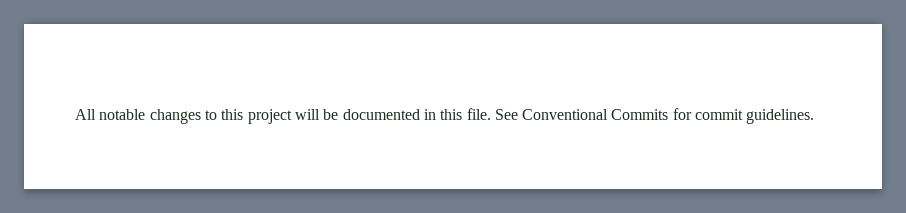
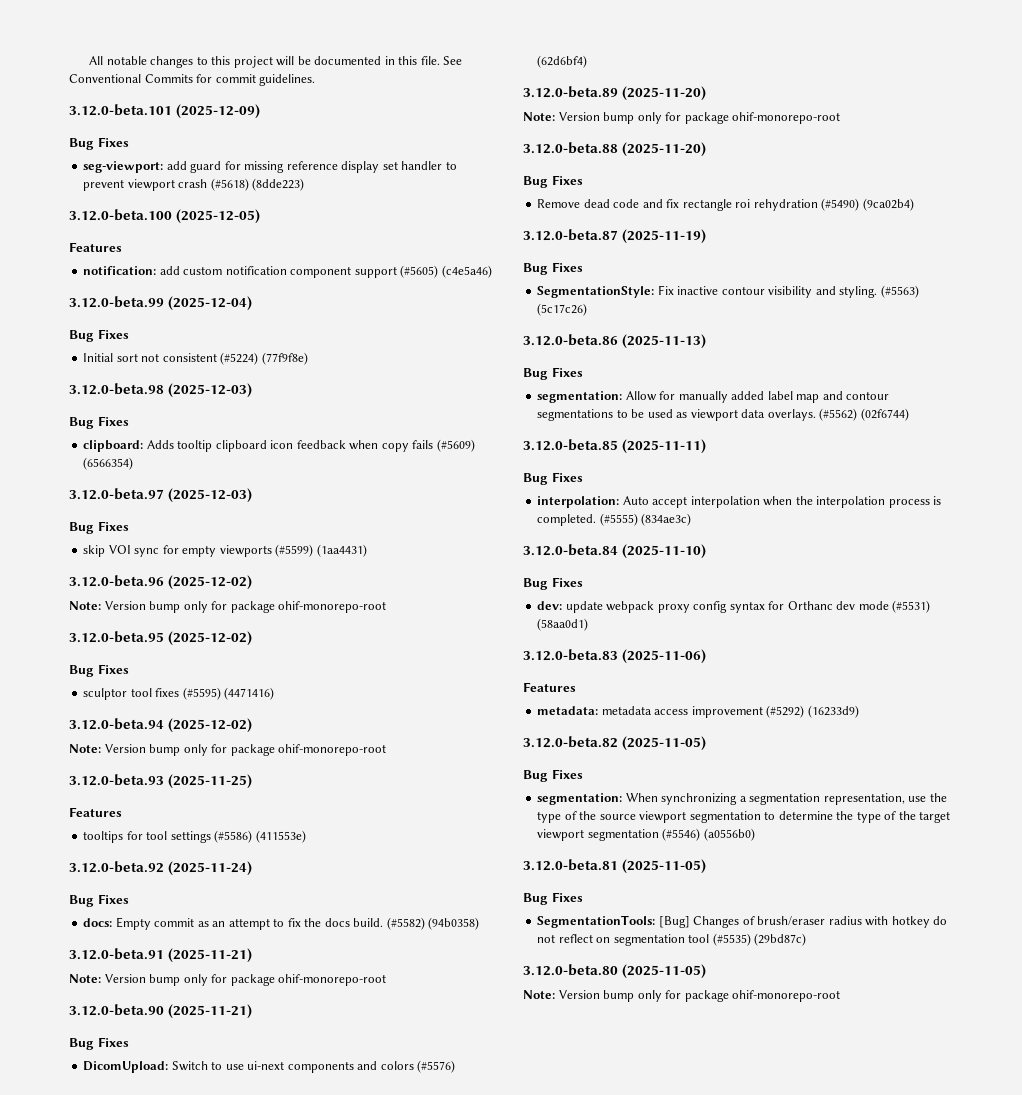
+ 3.12.0-beta.101 (2025-12-09)
+ Bug Fixes
+ seg-viewport: add guard for missing reference display set handler to prevent viewport crash (#5618) (8dde223)
+ 3.12.0-beta.100 (2025-12-05)
+ Features
+ notification: add custom notification component support (#5605) (c4e5a46)
+ 3.12.0-beta.99 (2025-12-04)
+ Bug Fixes
+ Initial sort not consistent (#5224) (77f9f8e)
+ 3.12.0-beta.98 (2025-12-03)
+ Bug Fixes
+ clipboard: Adds tooltip clipboard icon feedback when copy fails (#5609) (6566354)
+ 3.12.0-beta.97 (2025-12-03)
+ Bug Fixes
+ skip VOI sync for empty viewports (#5599) (1aa4431)
+ 3.12.0-beta.96 (2025-12-02)
+ Note: Version bump only for package ohif-monorepo-root
+ 3.12.0-beta.95 (2025-12-02)
+ Bug Fixes
+ sculptor tool fixes (#5595) (4471416)
+ 3.12.0-beta.94 (2025-12-02)
+ Note: Version bump only for package ohif-monorepo-root
+ 3.12.0-beta.93 (2025-11-25)
+ Features
+ tooltips for tool settings (#5586) (411553e)
+ 3.12.0-beta.92 (2025-11-24)
+ Bug Fixes
+ docs: Empty commit as an attempt to fix the docs build. (#5582) (94b0358)
+ 3.12.0-beta.91 (2025-11-21)
+ Note: Version bump only for package ohif-monorepo-root
+ 3.12.0-beta.90 (2025-11-21)
+ Bug Fixes
+ DicomUpload: Switch to use ui-next components and colors (#5576) (62d6bf4)
+ 3.12.0-beta.89 (2025-11-20)
+ Note: Version bump only for package ohif-monorepo-root
+ 3.12.0-beta.88 (2025-11-20)
+ Bug Fixes
+ Remove dead code and fix rectangle roi rehydration (#5490) (9ca02b4)
+ 3.12.0-beta.87 (2025-11-19)
+ Bug Fixes
+ SegmentationStyle: Fix inactive contour visibility and styling. (#5563) (5c17c26)
+ 3.12.0-beta.86 (2025-11-13)
+ Bug Fixes
+ segmentation: Allow for manually added label map and contour segmentations to be used as viewport data overlays. (#5562) (02f6744)
+ 3.12.0-beta.85 (2025-11-11)
+ Bug Fixes
+ interpolation: Auto accept interpolation when the interpolation process is completed. (#5555) (834ae3c)
+ 3.12.0-beta.84 (2025-11-10)
+ Bug Fixes
+ dev: update webpack proxy config syntax for Orthanc dev mode (#5531) (58aa0d1)
+ 3.12.0-beta.83 (2025-11-06)
+ Features
+ metadata: metadata access improvement (#5292) (16233d9)
+ 3.12.0-beta.82 (2025-11-05)
+ Bug Fixes
+ segmentation: When synchronizing a segmentation representation, use the type of the source viewport segmentation to determine the type of the target viewport segmentation (#5546) (a0556b0)
+ 3.12.0-beta.81 (2025-11-05)
+ Bug Fixes
+ SegmentationTools: [Bug] Changes of brush/eraser radius with hotkey do not reflect on segmentation tool (#5535) (29bd87c)
+ 3.12.0-beta.80 (2025-11-05)
+ Note: Version bump only for package ohif-monorepo-root

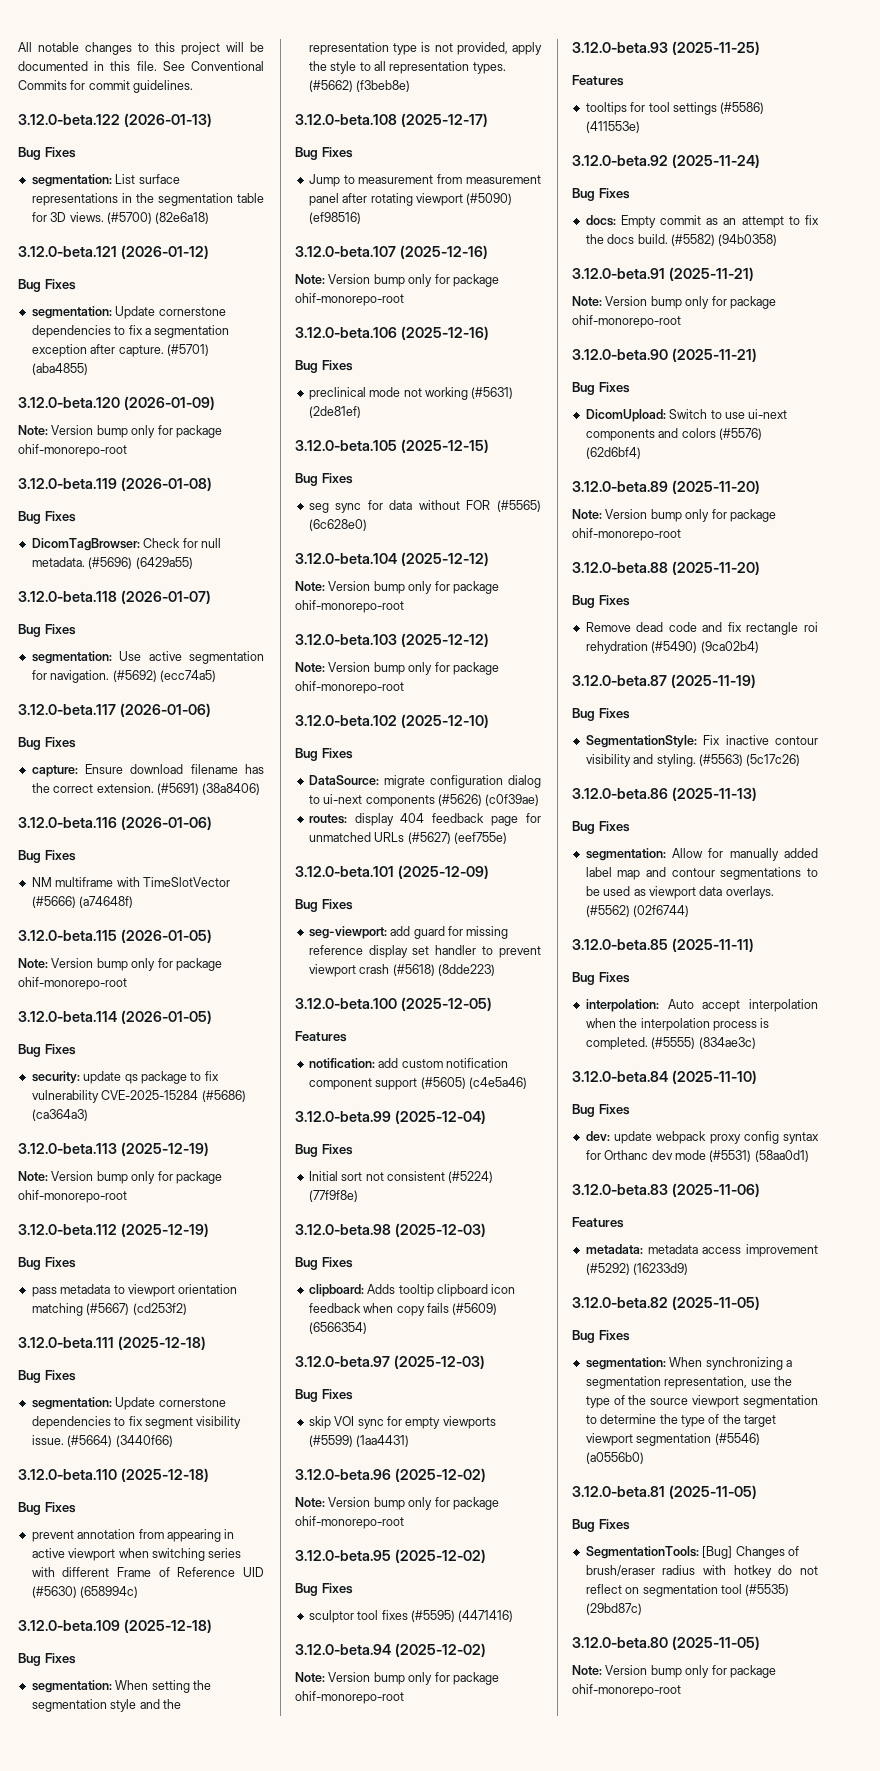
+ 3.12.0-beta.122 (2026-01-13)
+ Bug Fixes
+ segmentation: List surface representations in the segmentation table for 3D views. (#5700) (82e6a18)
+ 3.12.0-beta.121 (2026-01-12)
+ Bug Fixes
+ segmentation: Update cornerstone dependencies to fix a segmentation exception after capture. (#5701) (aba4855)
+ 3.12.0-beta.120 (2026-01-09)
+ Note: Version bump only for package ohif-monorepo-root
+ 3.12.0-beta.119 (2026-01-08)
+ Bug Fixes
+ DicomTagBrowser: Check for null metadata. (#5696) (6429a55)
+ 3.12.0-beta.118 (2026-01-07)
+ Bug Fixes
+ segmentation: Use active segmentation for navigation. (#5692) (ecc74a5)
+ 3.12.0-beta.117 (2026-01-06)
+ Bug Fixes
+ capture: Ensure download filename has the correct extension. (#5691) (38a8406)
+ 3.12.0-beta.116 (2026-01-06)
+ Bug Fixes
+ NM multiframe with TimeSlotVector (#5666) (a74648f)
+ 3.12.0-beta.115 (2026-01-05)
+ Note: Version bump only for package ohif-monorepo-root
+ 3.12.0-beta.114 (2026-01-05)
+ Bug Fixes
+ security: update qs package to fix vulnerability CVE-2025-15284 (#5686) (ca364a3)
+ 3.12.0-beta.113 (2025-12-19)
+ Note: Version bump only for package ohif-monorepo-root
+ 3.12.0-beta.112 (2025-12-19)
+ Bug Fixes
+ pass metadata to viewport orientation matching (#5667) (cd253f2)
+ 3.12.0-beta.111 (2025-12-18)
+ Bug Fixes
+ segmentation: Update cornerstone dependencies to fix segment visibility issue. (#5664) (3440f66)
+ 3.12.0-beta.110 (2025-12-18)
+ Bug Fixes
+ prevent annotation from appearing in active viewport when switching series with different Frame of Reference UID (#5630) (658994c)
+ 3.12.0-beta.109 (2025-12-18)
+ Bug Fixes
+ segmentation: When setting the segmentation style and the representation type is not provided, apply the style to all representation types. (#5662) (f3beb8e)
+ 3.12.0-beta.108 (2025-12-17)
+ Bug Fixes
+ Jump to measurement from measurement panel after rotating viewport (#5090) (ef98516)
+ 3.12.0-beta.107 (2025-12-16)
+ Note: Version bump only for package ohif-monorepo-root
+ 3.12.0-beta.106 (2025-12-16)
+ Bug Fixes
+ preclinical mode not working (#5631) (2de81ef)
+ 3.12.0-beta.105 (2025-12-15)
+ Bug Fixes
+ seg sync for data without FOR (#5565) (6c628e0)
+ 3.12.0-beta.104 (2025-12-12)
+ Note: Version bump only for package ohif-monorepo-root
+ 3.12.0-beta.103 (2025-12-12)
+ Note: Version bump only for package ohif-monorepo-root
+ 3.12.0-beta.102 (2025-12-10)
+ Bug Fixes
+ DataSource: migrate configuration dialog to ui-next components (#5626) (c0f39ae)
+ routes: display 404 feedback page for unmatched URLs (#5627) (eef755e)

